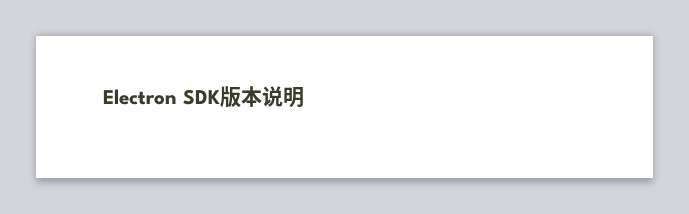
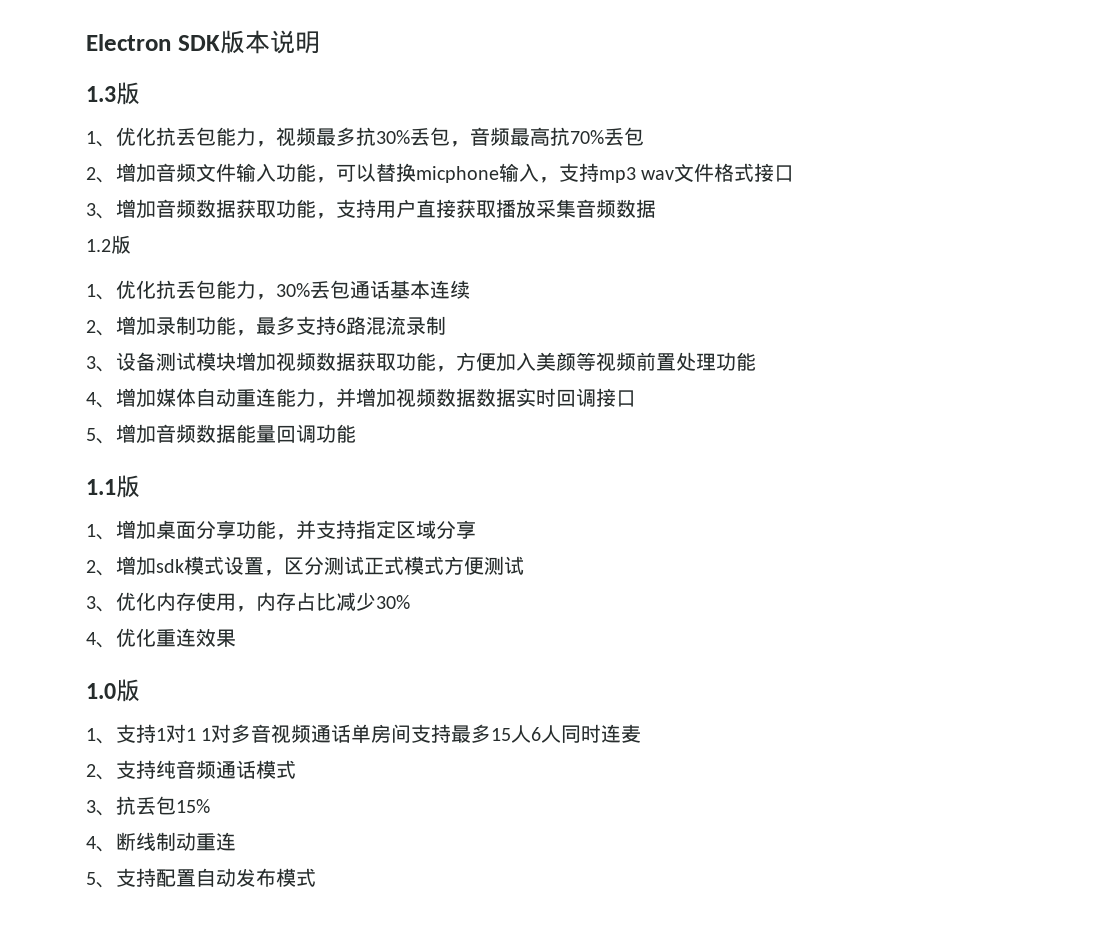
+ 1.3版
+ 1、优化抗丢包能力，视频最多抗30%丢包，音频最高抗70%丢包
+ 2、增加音频文件输入功能，可以替换micphone输入，支持mp3 wav文件格式接口
+ 3、增加音频数据获取功能，支持用户直接获取播放采集音频数据
+ 1.2版
+ 1、优化抗丢包能力，30%丢包通话基本连续
+ 2、增加录制功能，最多支持6路混流录制
+ 3、设备测试模块增加视频数据获取功能，方便加入美颜等视频前置处理功能
+ 4、增加媒体自动重连能力，并增加视频数据数据实时回调接口
+ 5、增加音频数据能量回调功能
+ 1.1版
+ 1、增加桌面分享功能，并支持指定区域分享
+ 2、增加sdk模式设置，区分测试正式模式方便测试
+ 3、优化内存使用，内存占比减少30%
+ 4、优化重连效果
+ 1.0版
+ 1、支持1对1 1对多音视频通话单房间支持最多15人6人同时连麦
+ 2、支持纯音频通话模式
+ 3、抗丢包15%
+ 4、断线制动重连
+ 5、支持配置自动发布模式

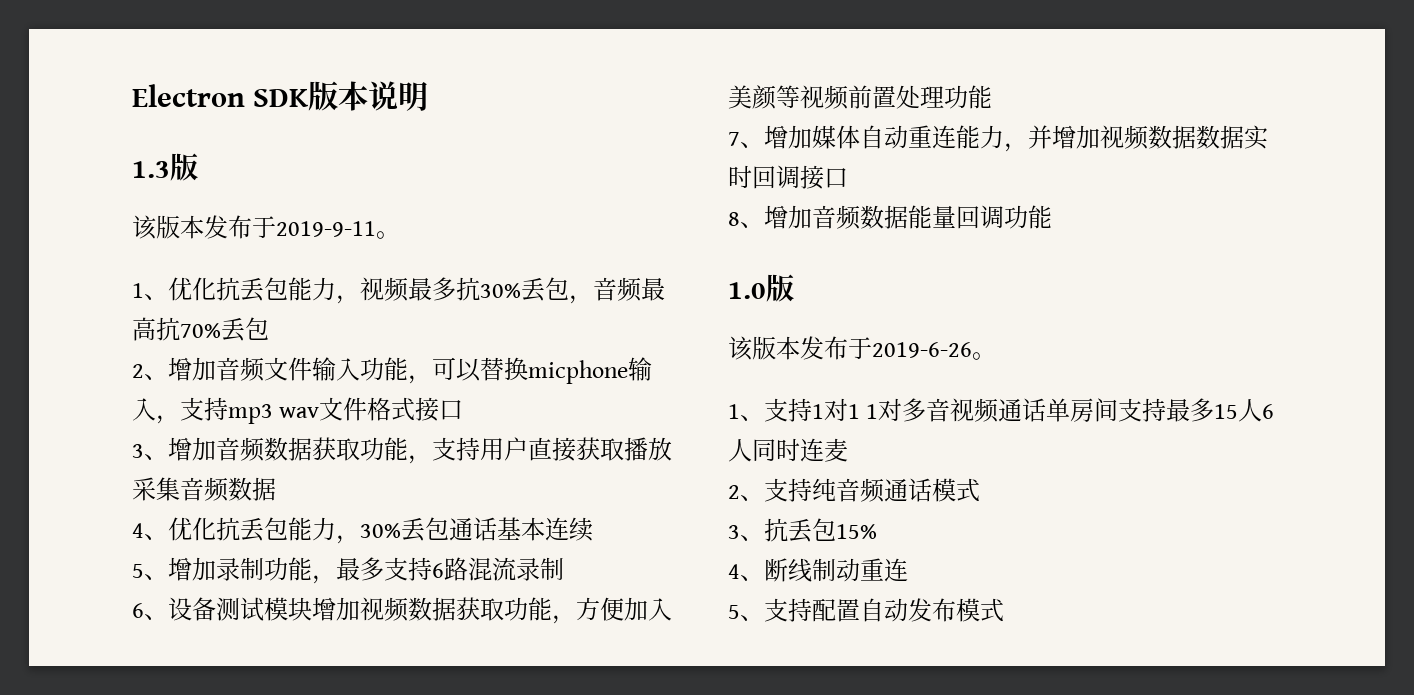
+ 该版本发布于2019-9-11。
- 1.2版
- 1、优化抗丢包能力，30%丢包通话基本连续
+ 4、优化抗丢包能力，30%丢包通话基本连续
- 2、增加录制功能，最多支持6路混流录制
+ 5、增加录制功能，最多支持6路混流录制
- 3、设备测试模块增加视频数据获取功能，方便加入美颜等视频前置处理功能
+ 6、设备测试模块增加视频数据获取功能，方便加入美颜等视频前置处理功能
- 4、增加媒体自动重连能力，并增加视频数据数据实时回调接口
+ 7、增加媒体自动重连能力，并增加视频数据数据实时回调接口
- 5、增加音频数据能量回调功能
+ 8、增加音频数据能量回调功能
- 1.1版
- 1、增加桌面分享功能，并支持指定区域分享
- 2、增加sdk模式设置，区分测试正式模式方便测试
- 3、优化内存使用，内存占比减少30%
- 4、优化重连效果
  1.0版
+ 该版本发布于2019-6-26。

